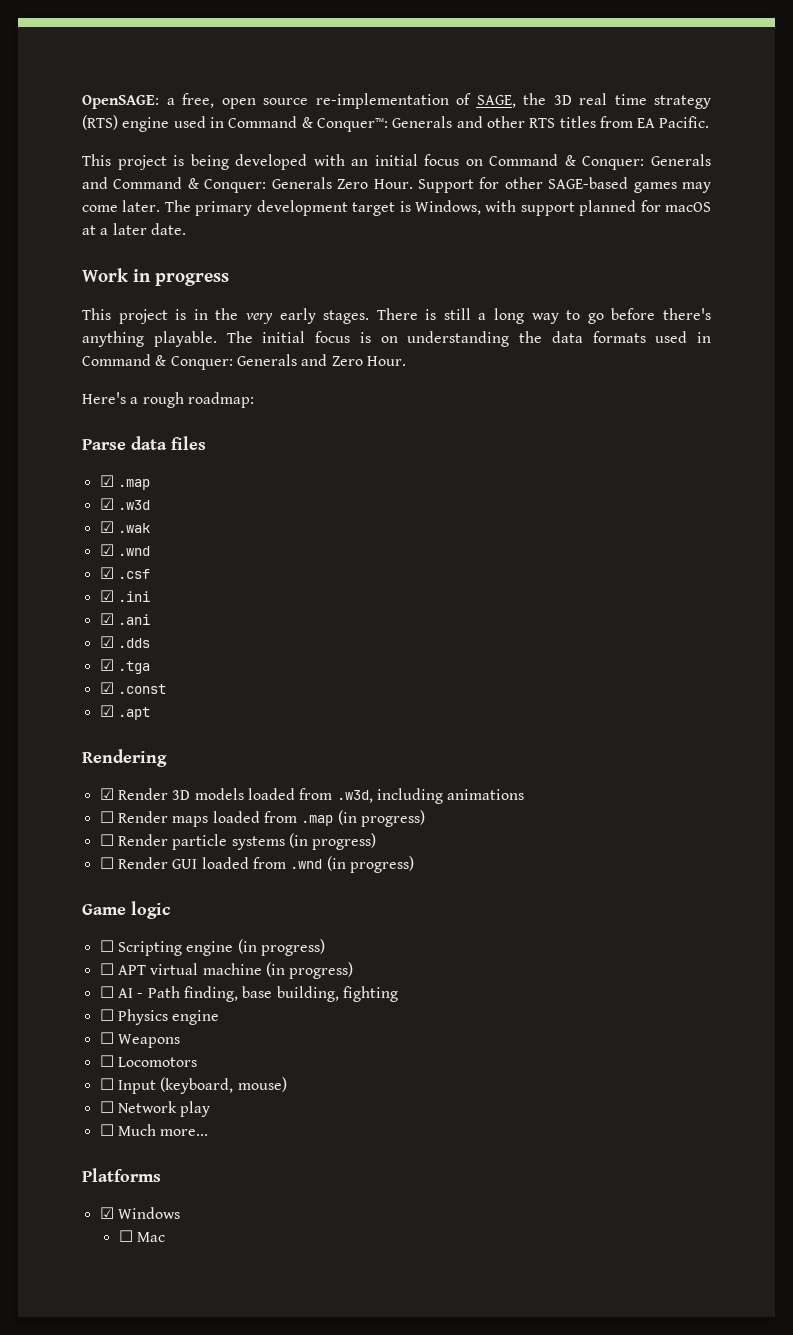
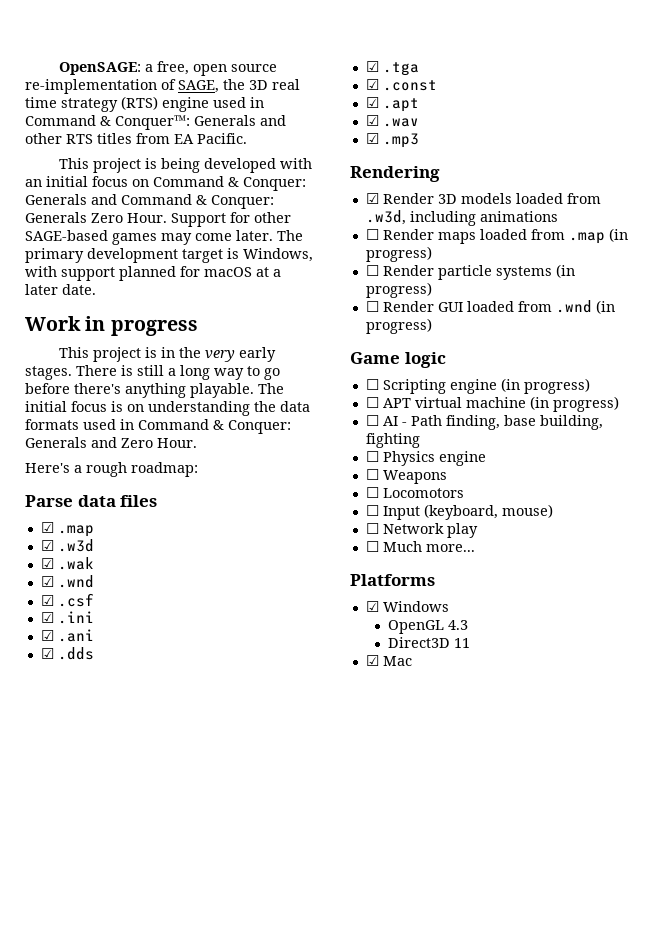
+ ☑ .wav
+ ☑ .mp3
- ☐ Mac
+ OpenGL 4.3
+ Direct3D 11
+ ☑ Mac

